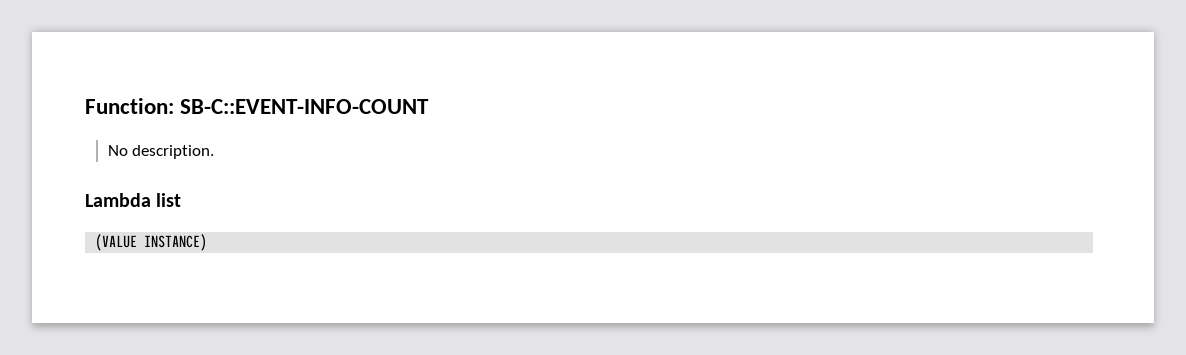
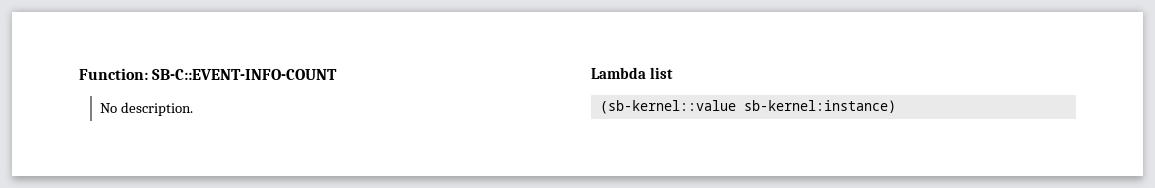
- (VALUE INSTANCE)
+ (sb-kernel::value sb-kernel:instance)

